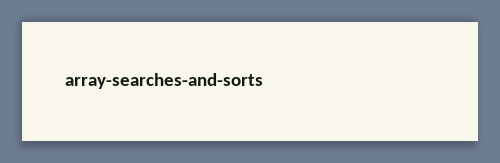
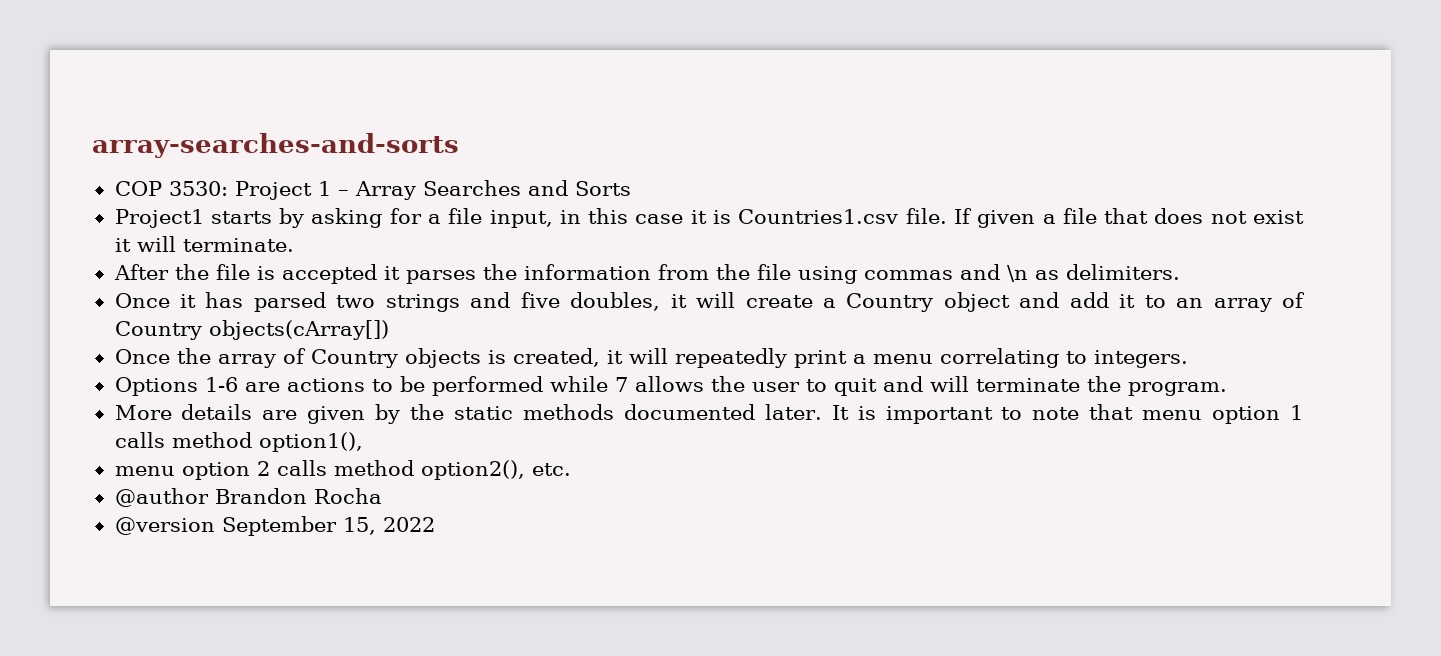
+ COP 3530: Project 1 – Array Searches and Sorts
+ Project1 starts by asking for a file input, in this case it is Countries1.csv file. If given a file that does not exist it will terminate.
+ After the file is accepted it parses the information from the file using commas and \n as delimiters.
+ Once it has parsed two strings and five doubles, it will create a Country object and add it to an array of Country objects(cArray[])
+ Once the array of Country objects is created, it will repeatedly print a menu correlating to integers.
+ Options 1-6 are actions to be performed while 7 allows the user to quit and will terminate the program.
+ More details are given by the static methods documented later. It is important to note that menu option 1 calls method option1(),
+ menu option 2 calls method option2(), etc.
+ @author Brandon Rocha
+ @version September 15, 2022

